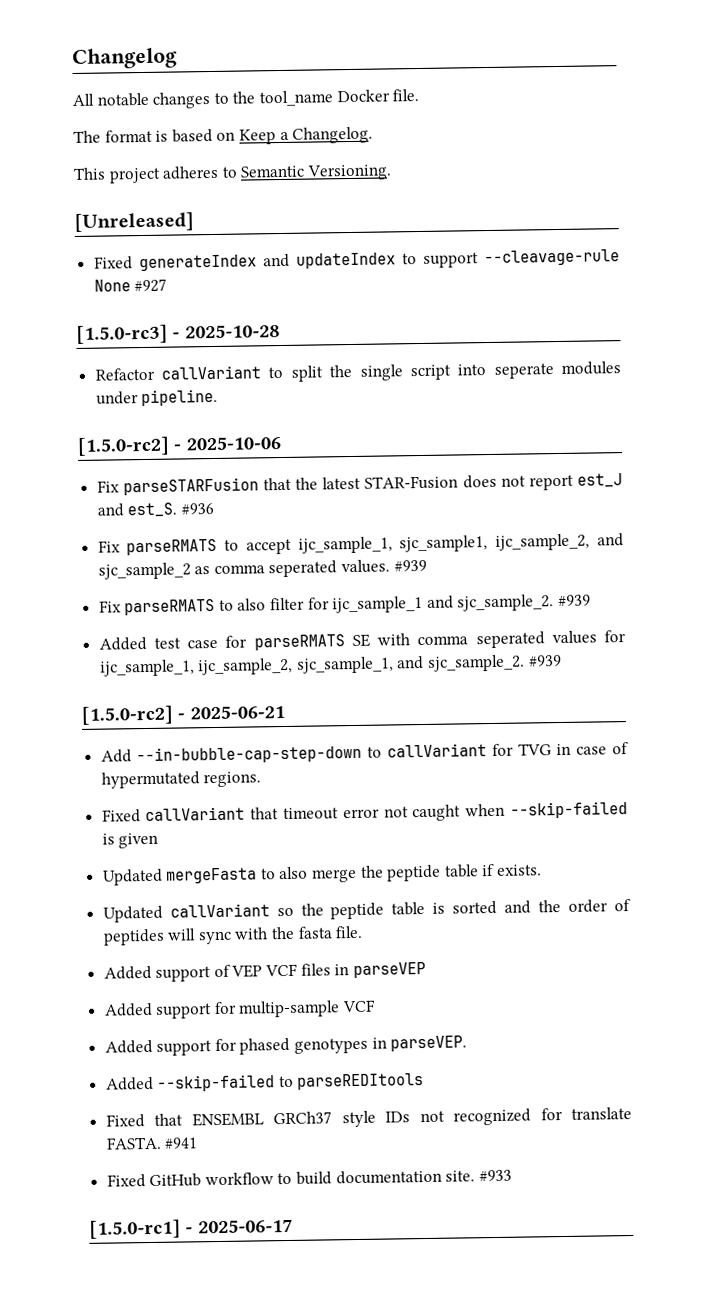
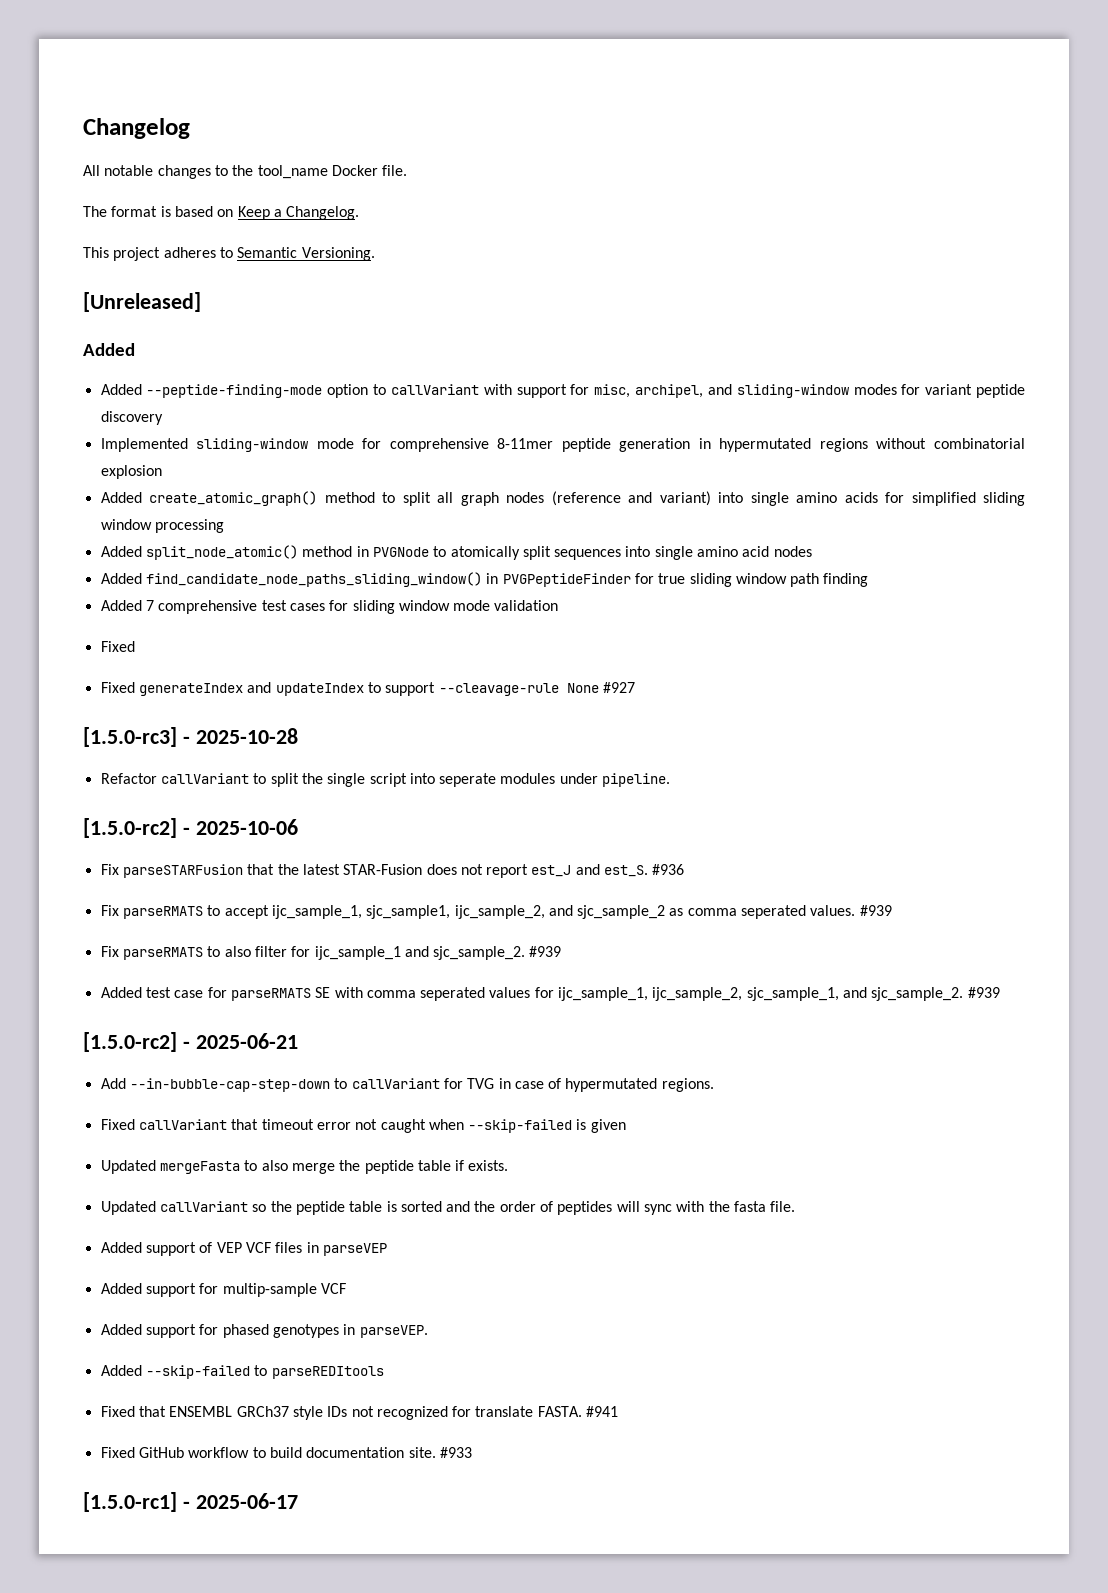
  [Unreleased]
+ Added
+ Added --peptide-finding-mode option to callVariant with support for misc, archipel, and sliding-window modes for variant peptide discovery
+ Implemented sliding-window mode for comprehensive 8-11mer peptide generation in hypermutated regions without combinatorial explosion
+ Added create_atomic_graph() method to split all graph nodes (reference and variant) into single amino acids for simplified sliding window processing
+ Added split_node_atomic() method in PVGNode to atomically split sequences into single amino acid nodes
+ Added find_candidate_node_paths_sliding_window() in PVGPeptideFinder for true sliding window path finding
+ Added 7 comprehensive test cases for sliding window mode validation
+ Fixed

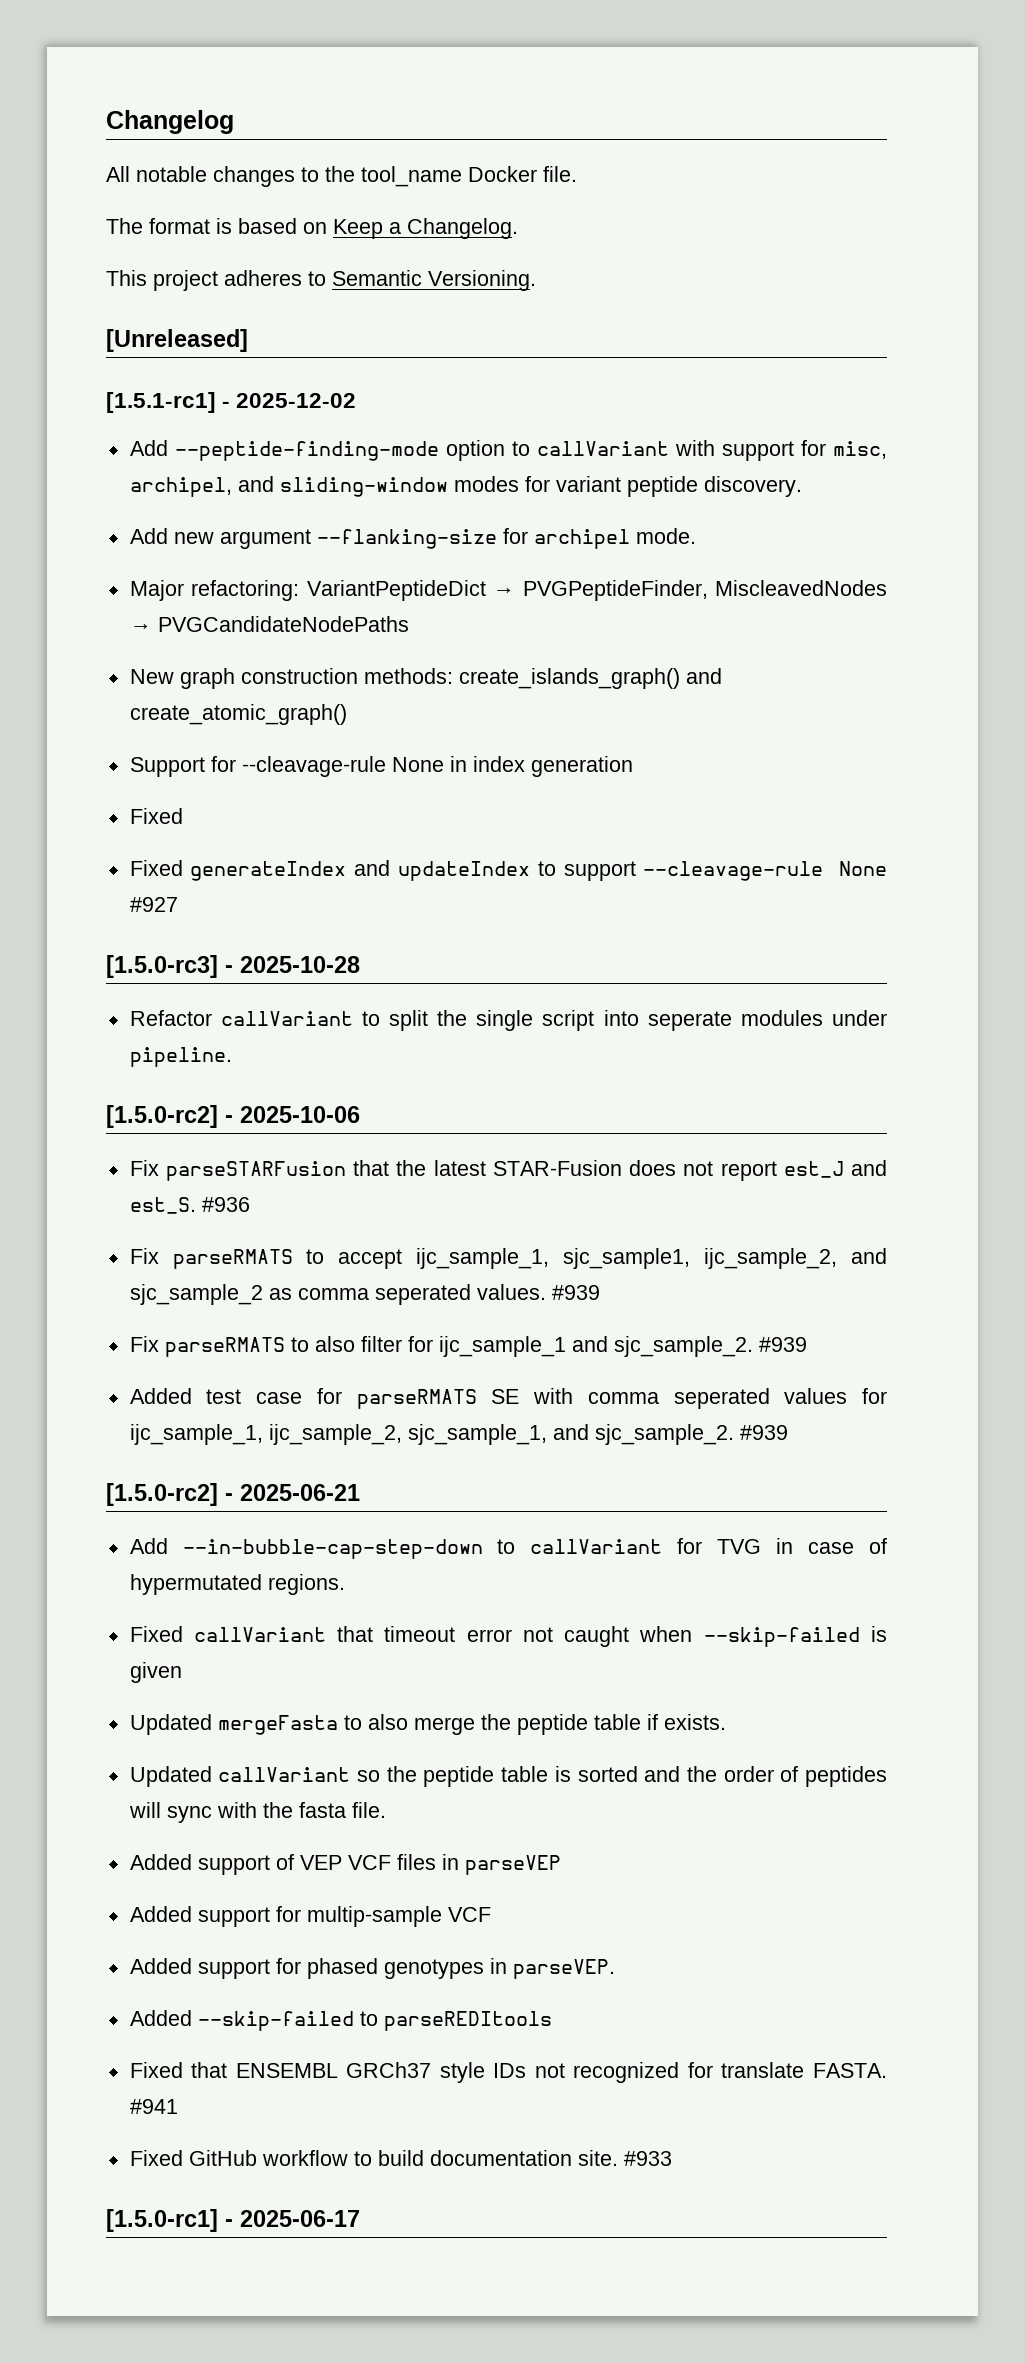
  [Unreleased]
- Added
- Added --peptide-finding-mode option to callVariant with support for misc, archipel, and sliding-window modes for variant peptide discovery
- Implemented sliding-window mode for comprehensive 8-11mer peptide generation in hypermutated regions without combinatorial explosion
- Added create_atomic_graph() method to split all graph nodes (reference and variant) into single amino acids for simplified sliding window processing
- Added split_node_atomic() method in PVGNode to atomically split sequences into single amino acid nodes
- Added find_candidate_node_paths_sliding_window() in PVGPeptideFinder for true sliding window path finding
- Added 7 comprehensive test cases for sliding window mode validation
+ [1.5.1-rc1] - 2025-12-02
+ Add --peptide-finding-mode option to callVariant with support for misc, archipel, and sliding-window modes for variant peptide discovery.
+ Add new argument --flanking-size for archipel mode.
+ Major refactoring: VariantPeptideDict → PVGPeptideFinder, MiscleavedNodes → PVGCandidateNodePaths
+ New graph construction methods: create_islands_graph() and create_atomic_graph()
+ Support for --cleavage-rule None in index generation

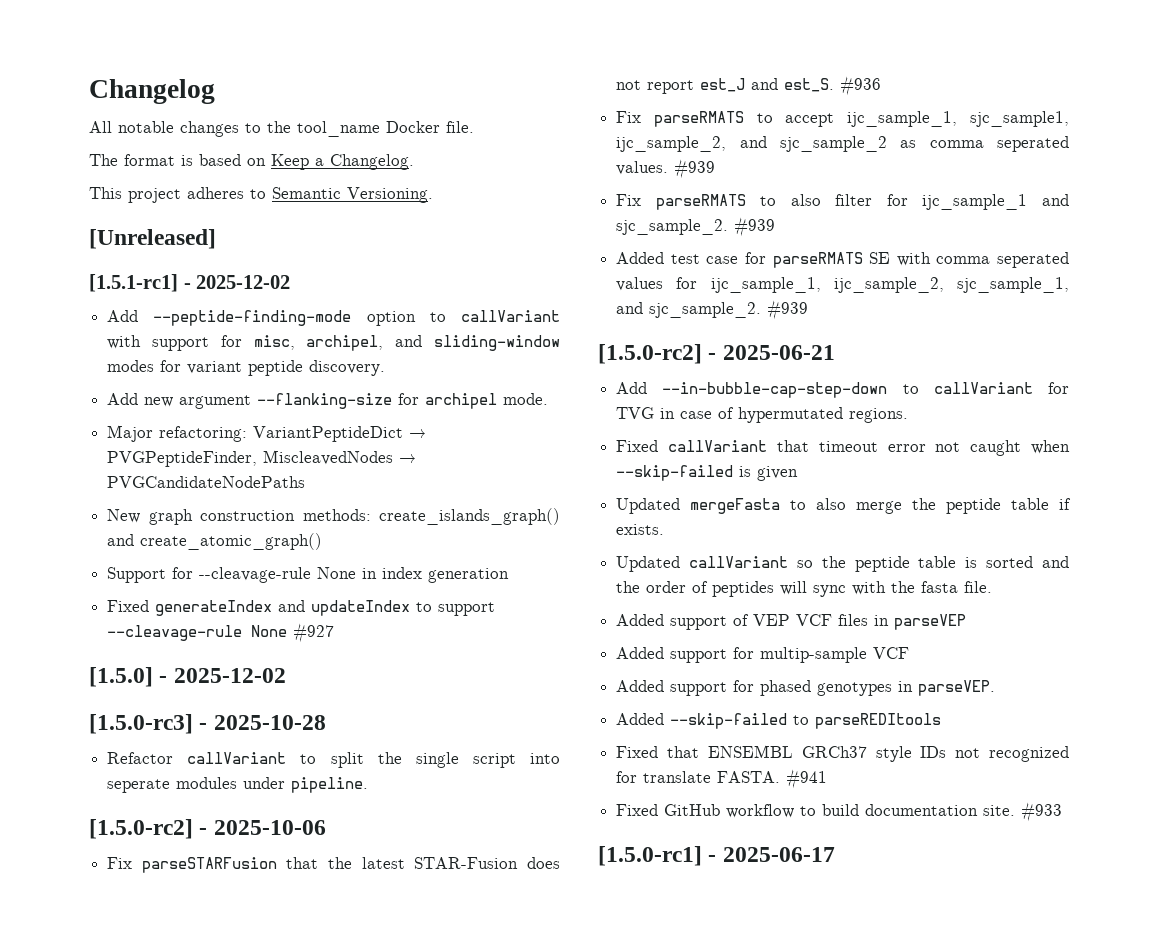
  Support for --cleavage-rule None in index generation
- Fixed
+ [1.5.0] - 2025-12-02

